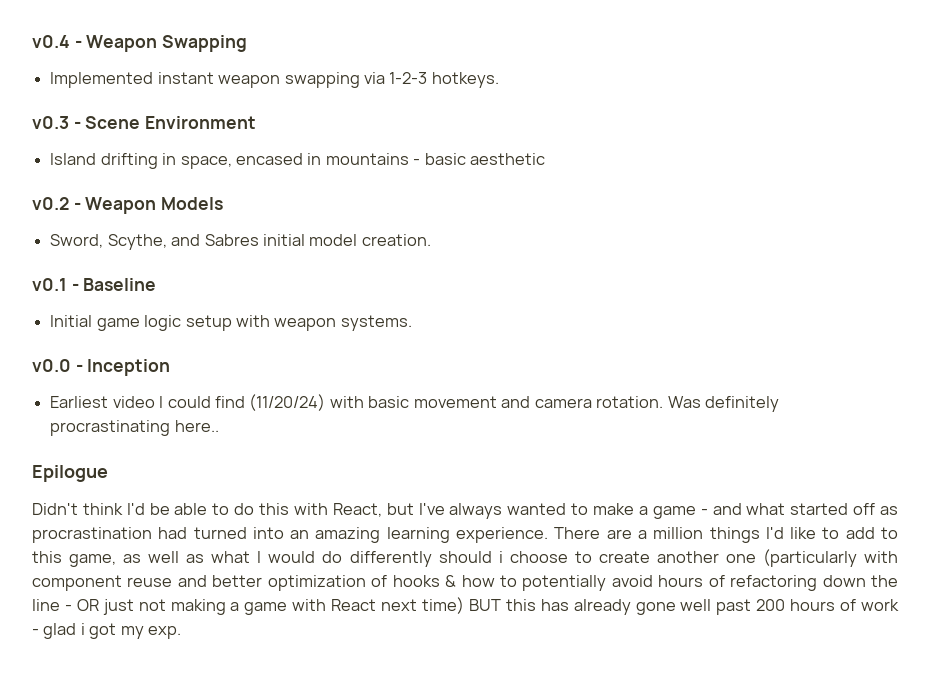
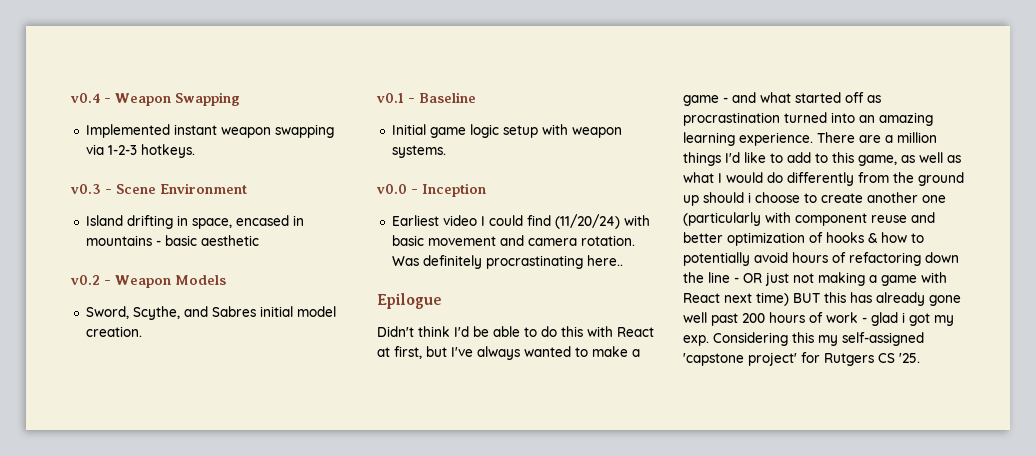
- Didn't think I'd be able to do this with React, but I've always wanted to make a game - and what started off as procrastination had turned into an amazing learning experience.
+ Didn't think I'd be able to do this with React at first, but I've always wanted to make a game - and what started off as procrastination turned into an amazing learning experience.
- There are a million things I'd like to add to this game, as well as what I would do differently should i choose to create another one (particularly with component reuse and better optimization of hooks & how to potentially avoid hours of refactoring down the line - OR just not making a game with React next time) BUT this has already gone well past 200 hours of work - glad i got my exp.
+ There are a million things I'd like to add to this game, as well as what I would do differently from the ground up should i choose to create another one (particularly with component reuse and better optimization of hooks & how to potentially avoid hours of refactoring down the line - OR just not making a game with React next time) BUT this has already gone well past 200 hours of work - glad i got my exp.
+ Considering this my self-assigned 'capstone project' for Rutgers CS '25.

